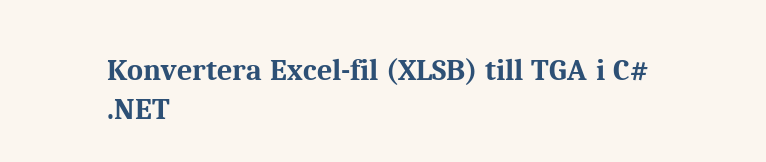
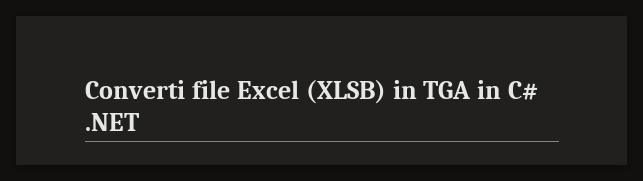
- Konvertera Excel-fil (XLSB) till TGA i C# .NET
+ Converti file Excel (XLSB) in TGA in C# .NET

